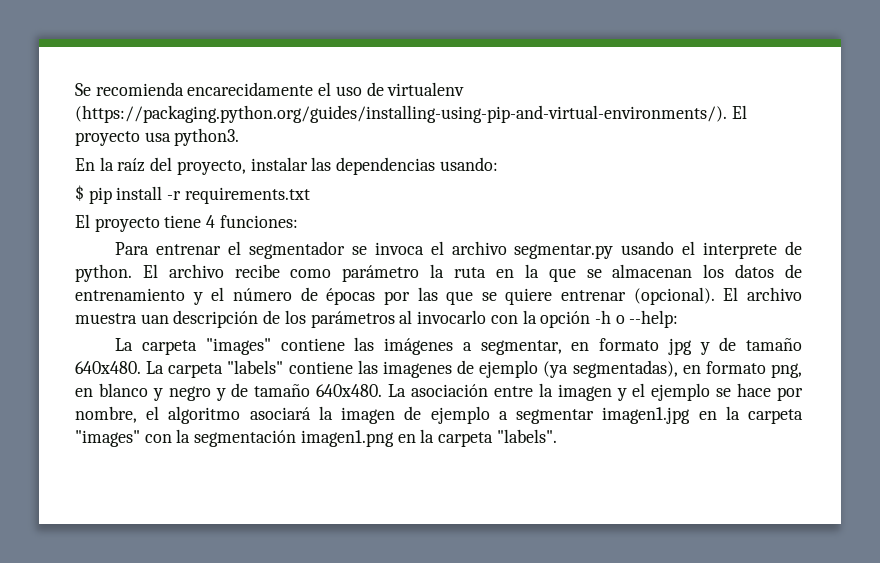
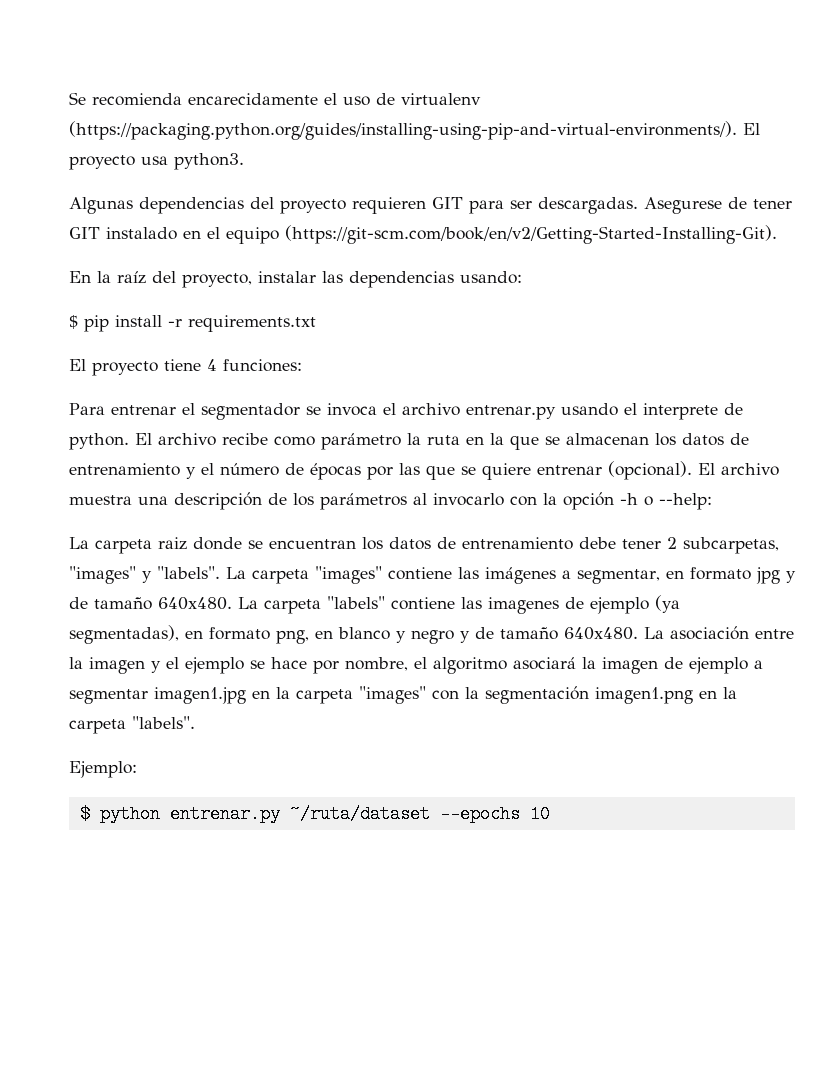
+ Algunas dependencias del proyecto requieren GIT para ser descargadas. Asegurese de tener GIT instalado en el equipo (https://git-scm.com/book/en/v2/Getting-Started-Installing-Git).
- Para entrenar el segmentador se invoca el archivo segmentar.py usando el interprete de python.
+ Para entrenar el segmentador se invoca el archivo entrenar.py usando el interprete de python.
- El archivo muestra uan descripción de los parámetros al invocarlo con la opción -h o --help:
+ El archivo muestra una descripción de los parámetros al invocarlo con la opción -h o --help:
- La carpeta "images" contiene las imágenes a segmentar, en formato jpg y de tamaño 640x480.
+ La carpeta raiz donde se encuentran los datos de entrenamiento debe tener 2 subcarpetas, "images" y "labels". La carpeta "images" contiene las imágenes a segmentar, en formato jpg y de tamaño 640x480.
+ Ejemplo:
+ $ python entrenar.py ~/ruta/dataset --epochs 10

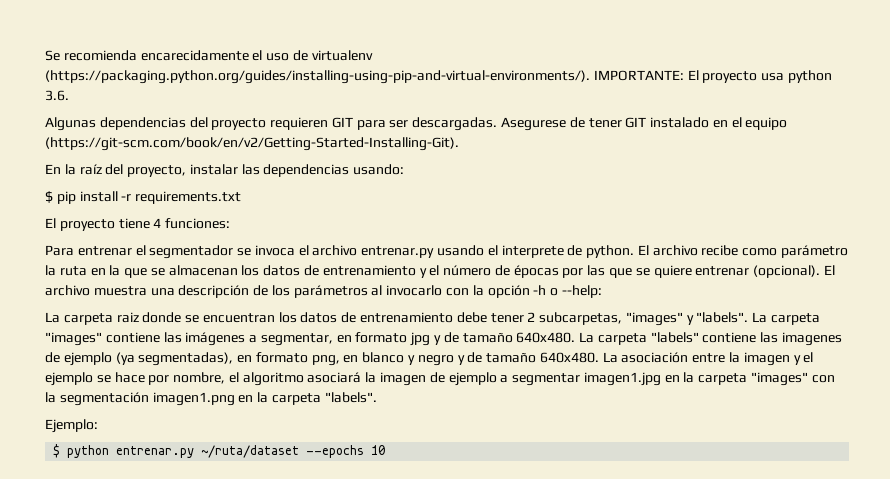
- Se recomienda encarecidamente el uso de virtualenv (https://packaging.python.org/guides/installing-using-pip-and-virtual-environments/). El proyecto usa python3.
+ Se recomienda encarecidamente el uso de virtualenv (https://packaging.python.org/guides/installing-using-pip-and-virtual-environments/). IMPORTANTE: El proyecto usa python 3.6.

